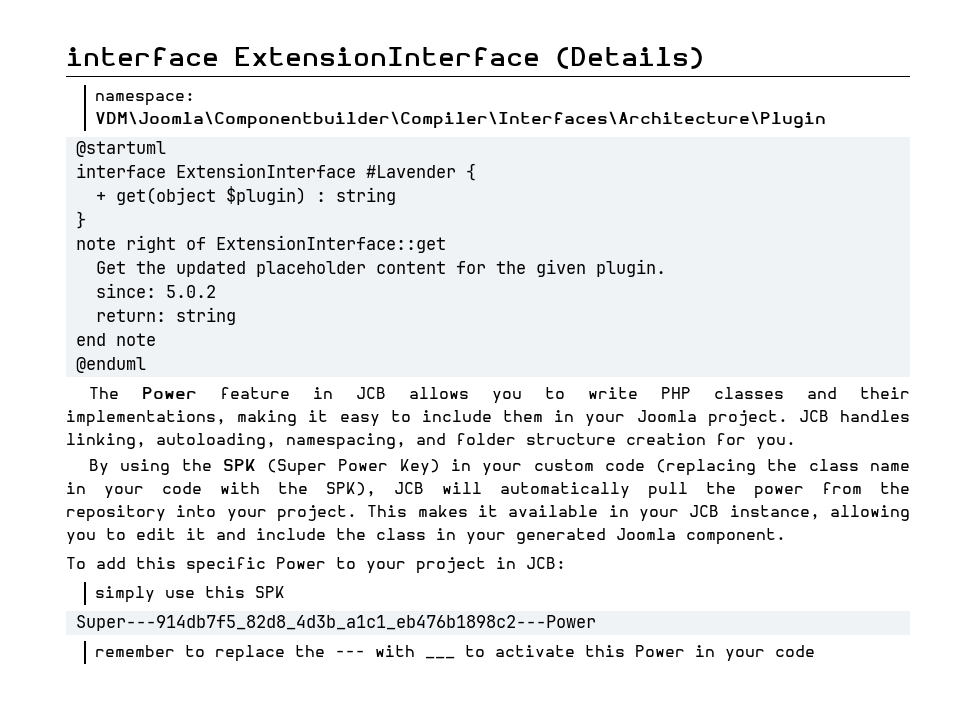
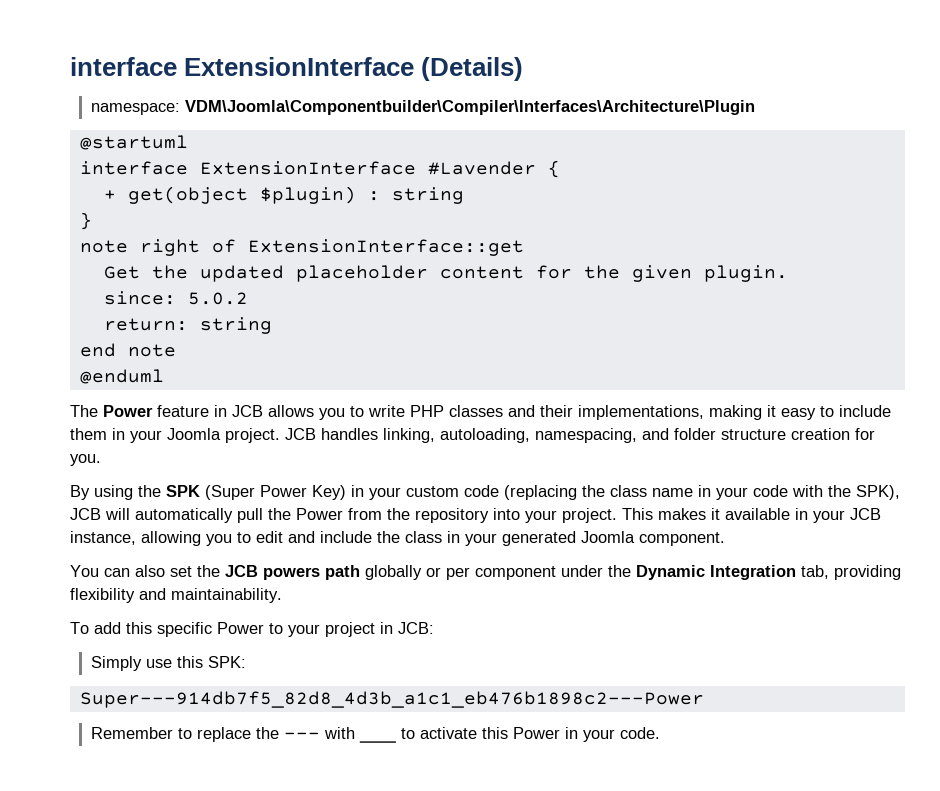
- By using the SPK (Super Power Key) in your custom code (replacing the class name in your code with the SPK), JCB will automatically pull the power from the repository into your project.
+ By using the SPK (Super Power Key) in your custom code (replacing the class name in your code with the SPK), JCB will automatically pull the Power from the repository into your project.
- This makes it available in your JCB instance, allowing you to edit it and include the class in your generated Joomla component.
+ This makes it available in your JCB instance, allowing you to edit and include the class in your generated Joomla component.
+ You can also set the JCB powers path globally or per component under the Dynamic Integration tab, providing flexibility and maintainability.
- simply use this SPK
+ Simply use this SPK:
- remember to replace the --- with ___ to activate this Power in your code
+ Remember to replace the --- with ___ to activate this Power in your code.

